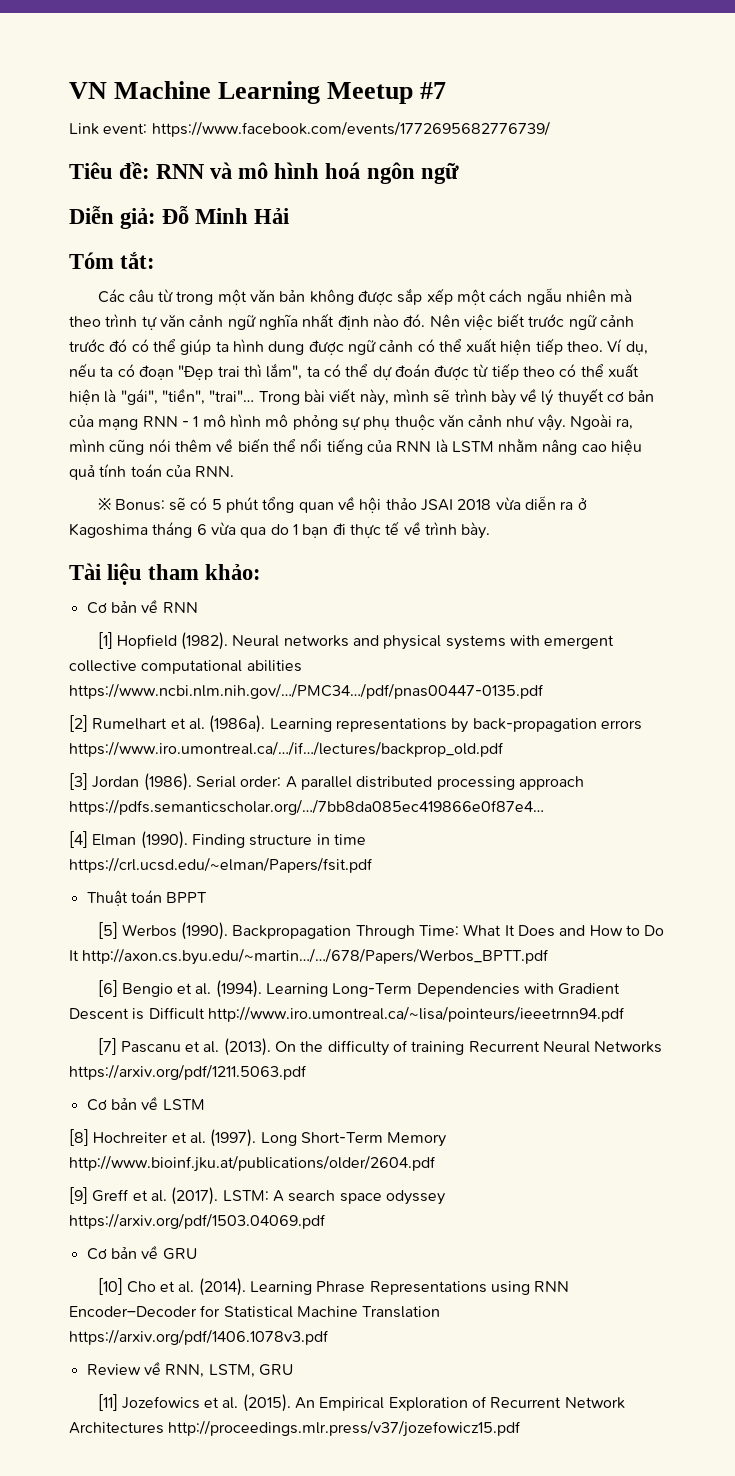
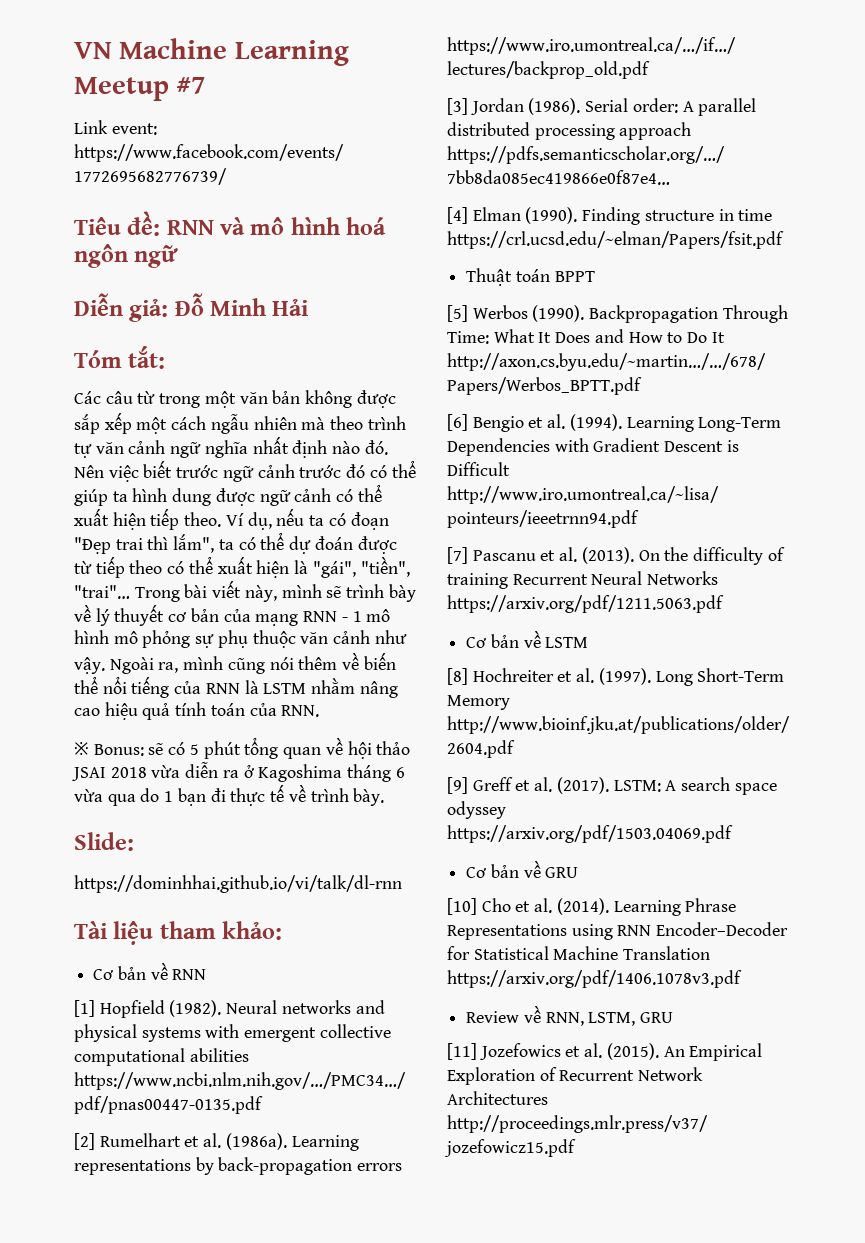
+ Slide:
+ https://dominhhai.github.io/vi/talk/dl-rnn

